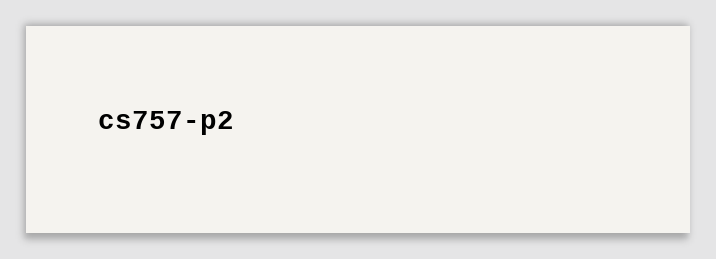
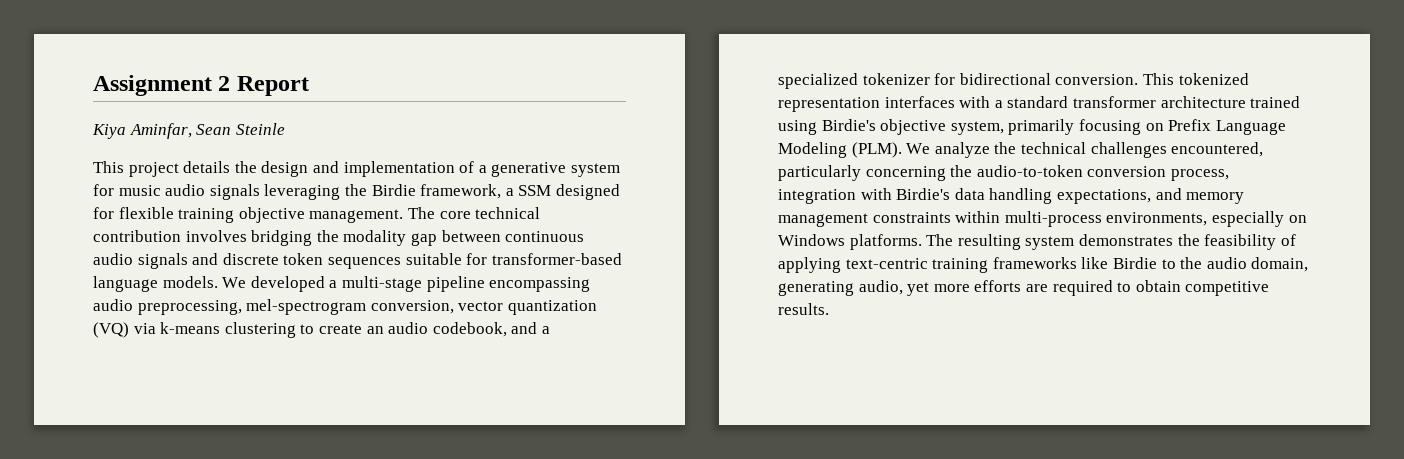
- cs757-p2
+ Assignment 2 Report
+ Kiya Aminfar, Sean Steinle
+ This project details the design and implementation of a generative system for music audio signals leveraging the Birdie framework, a SSM designed for flexible training objective management. The core technical contribution involves bridging the modality gap between continuous audio signals and discrete token sequences suitable for transformer-based language models. We developed a multi-stage pipeline encompassing audio preprocessing, mel-spectrogram conversion, vector quantization (VQ) via k-means clustering to create an audio codebook, and a specialized tokenizer for bidirectional conversion. This tokenized representation interfaces with a standard transformer architecture trained using Birdie's objective system, primarily focusing on Prefix Language Modeling (PLM). We analyze the technical challenges encountered, particularly concerning the audio-to-token conversion process, integration with Birdie's data handling expectations, and memory management constraints within multi-process environments, especially on Windows platforms. The resulting system demonstrates the feasibility of applying text-centric training frameworks like Birdie to the audio domain, generating audio, yet more efforts are required to obtain competitive results.

